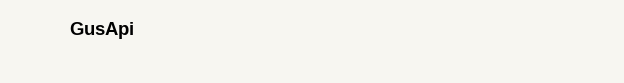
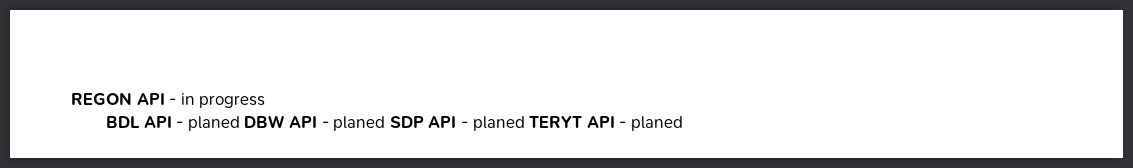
- GusApi
+ REGON API - in progress
+ BDL API - planed DBW API - planed SDP API - planed TERYT API - planed

